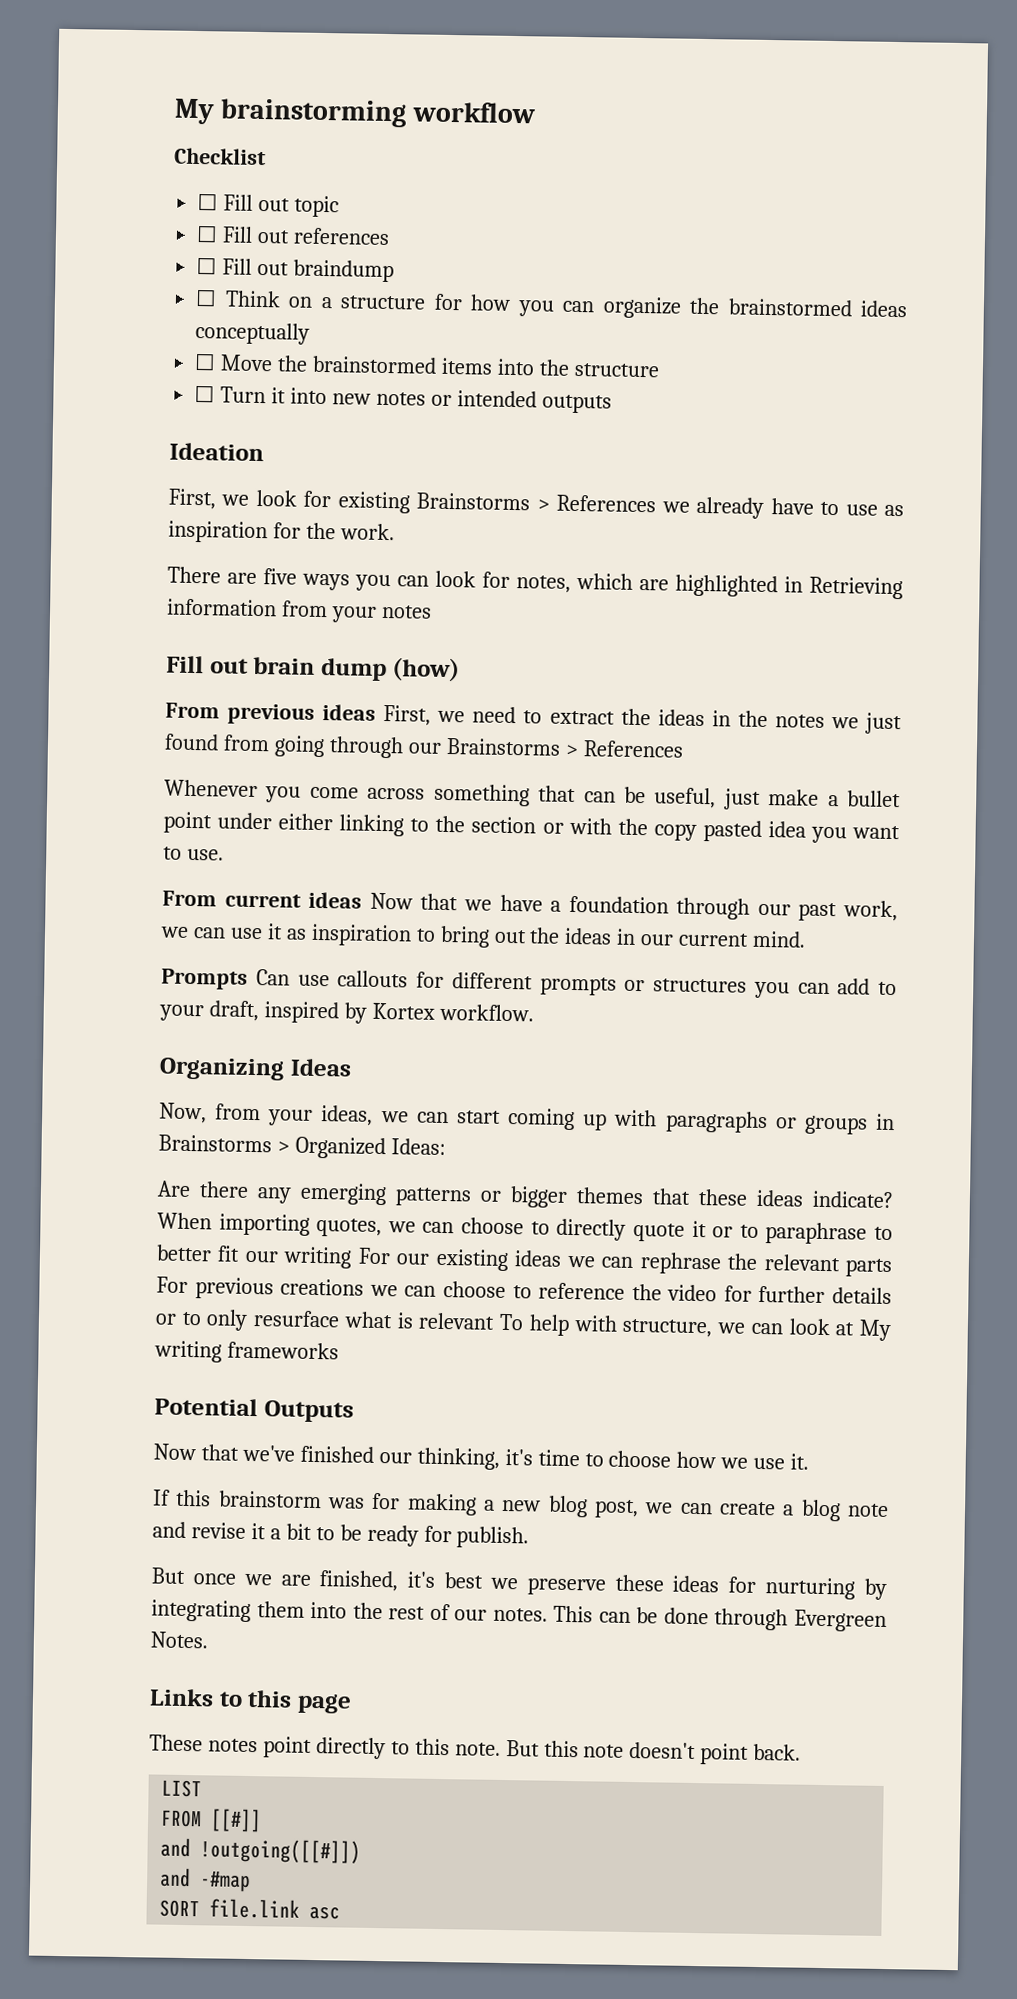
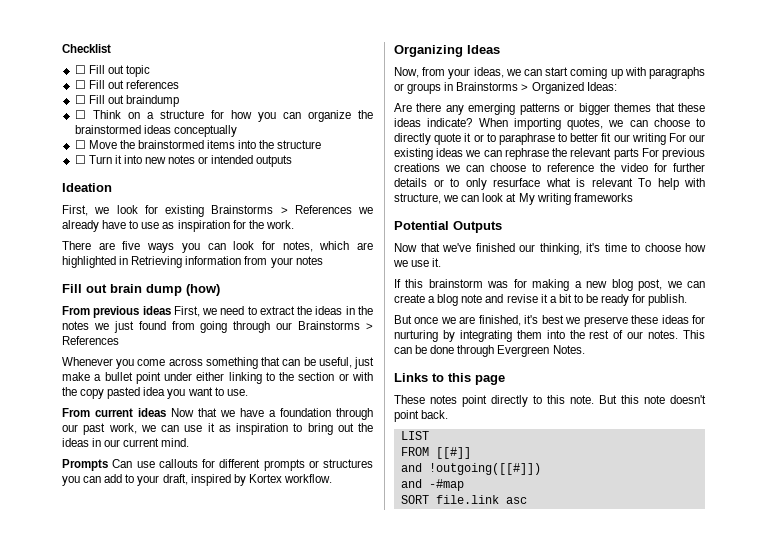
- My brainstorming workflow

